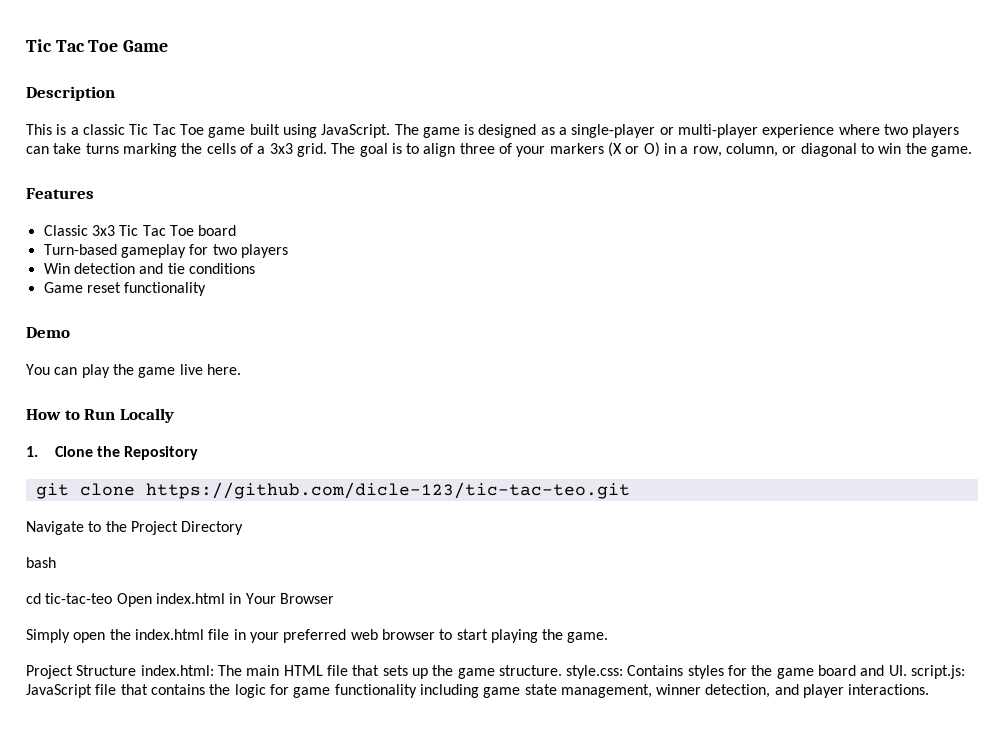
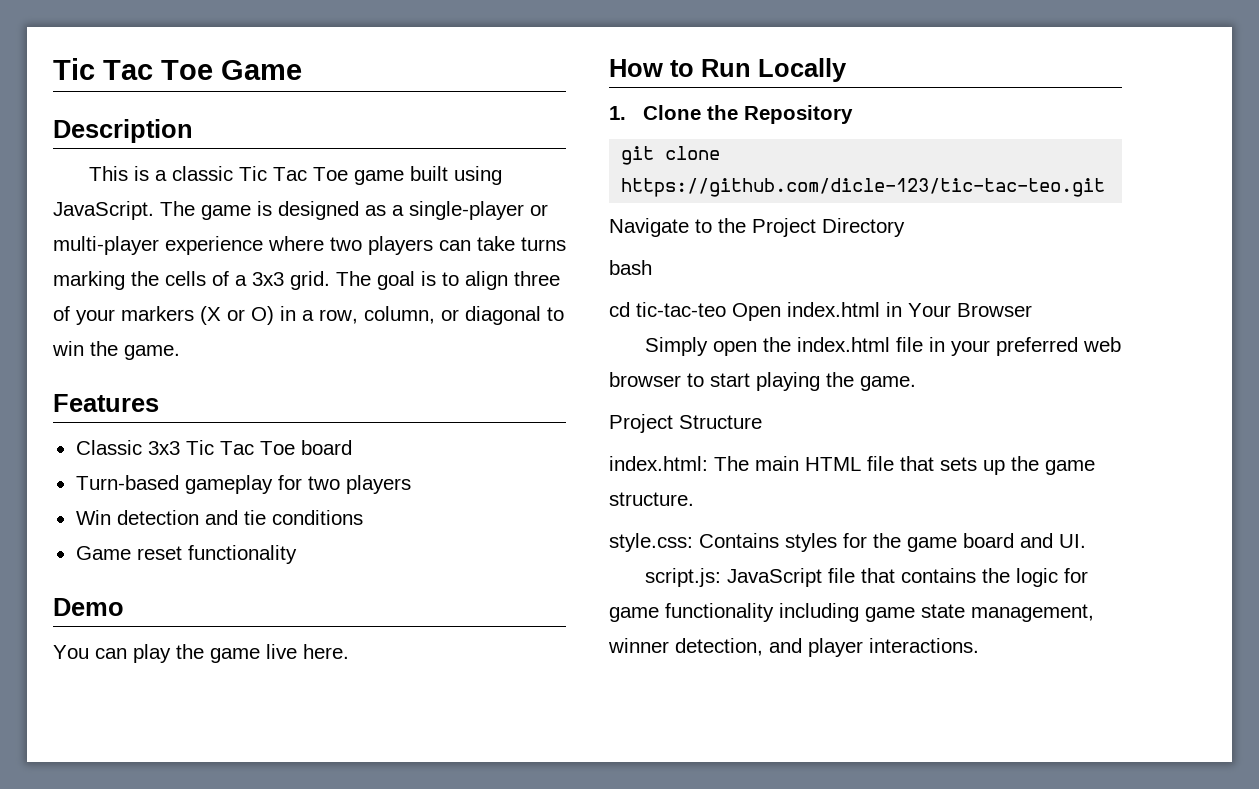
- Project Structure index.html: The main HTML file that sets up the game structure. style.css: Contains styles for the game board and UI. script.js: JavaScript file that contains the logic for game functionality including game state management, winner detection, and player interactions.
+ Project Structure
+ index.html: The main HTML file that sets up the game structure.
+ style.css: Contains styles for the game board and UI.
+ script.js: JavaScript file that contains the logic for game functionality including game state management, winner detection, and player interactions.

